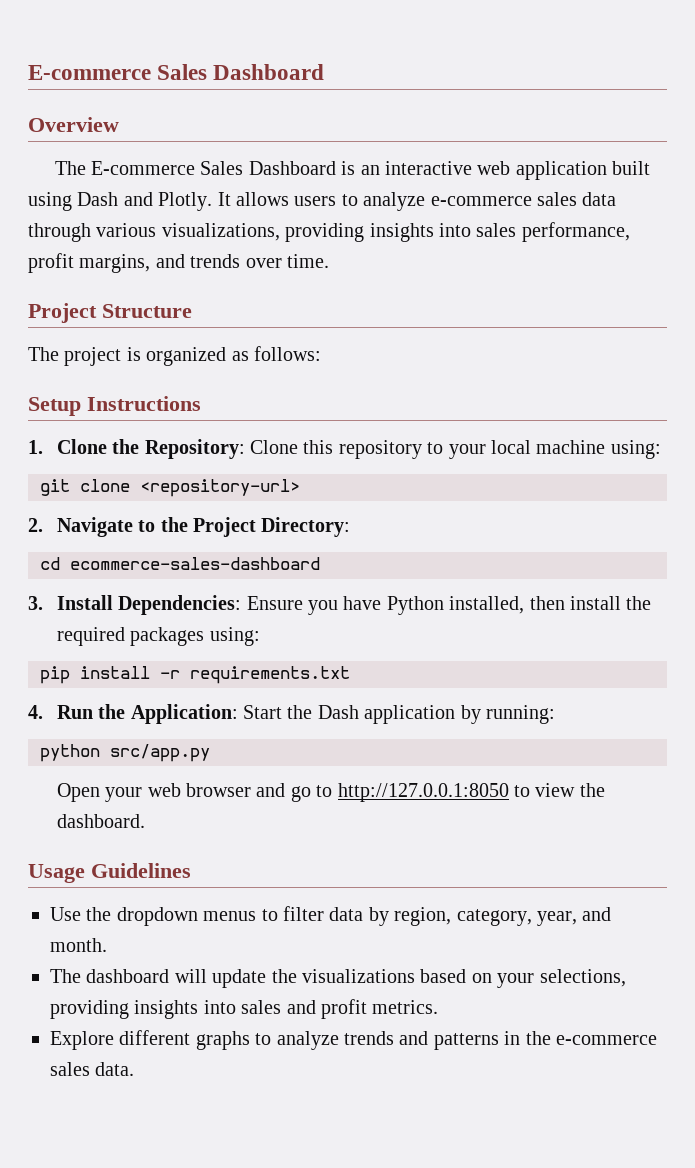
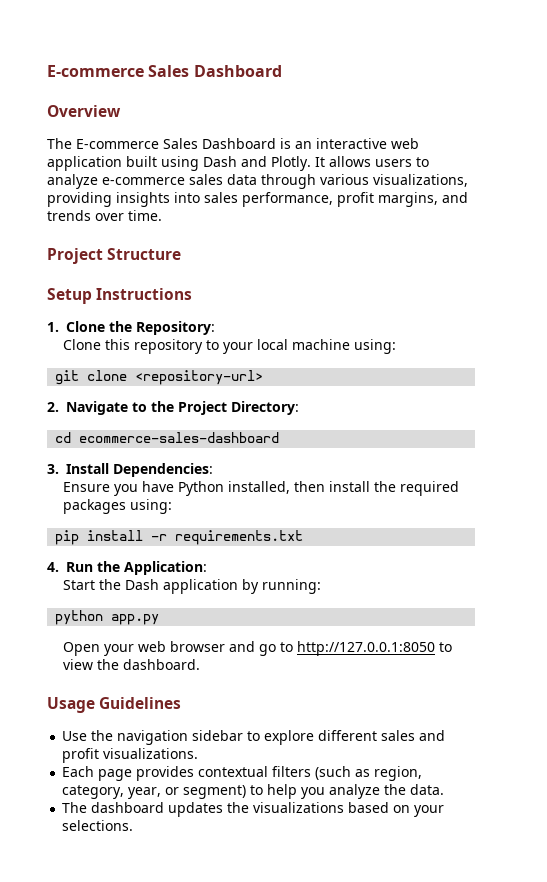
- The project is organized as follows:
- 1. Clone the Repository: Clone this repository to your local machine using:
+ 1. Clone the Repository:
+ Clone this repository to your local machine using:
- 3. Install Dependencies: Ensure you have Python installed, then install the required packages using:
+ 3. Install Dependencies:
+ Ensure you have Python installed, then install the required packages using:
- 4. Run the Application: Start the Dash application by running:
+ 4. Run the Application:
+ Start the Dash application by running:
- python src/app.py
+ python app.py
- Use the dropdown menus to filter data by region, category, year, and month.
+ Use the navigation sidebar to explore different sales and profit visualizations.
+ Each page provides contextual filters (such as region, category, year, or segment) to help you analyze the data.
- The dashboard will update the visualizations based on your selections, providing insights into sales and profit metrics.
- Explore different graphs to analyze trends and patterns in the e-commerce sales data.
+ The dashboard updates the visualizations based on your selections.

